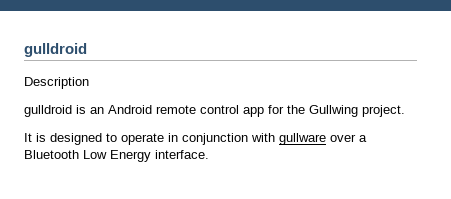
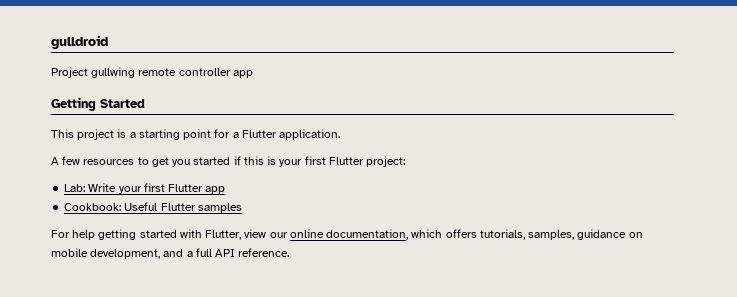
- Description
- gulldroid is an Android remote control app for the Gullwing project.
- It is designed to operate in conjunction with gullware over a Bluetooth Low Energy interface.
+ Project gullwing remote controller app
+ Getting Started
+ This project is a starting point for a Flutter application.
+ A few resources to get you started if this is your first Flutter project:
+ Lab: Write your first Flutter app
+ Cookbook: Useful Flutter samples
+ For help getting started with Flutter, view our online documentation, which offers tutorials, samples, guidance on mobile development, and a full API reference.

